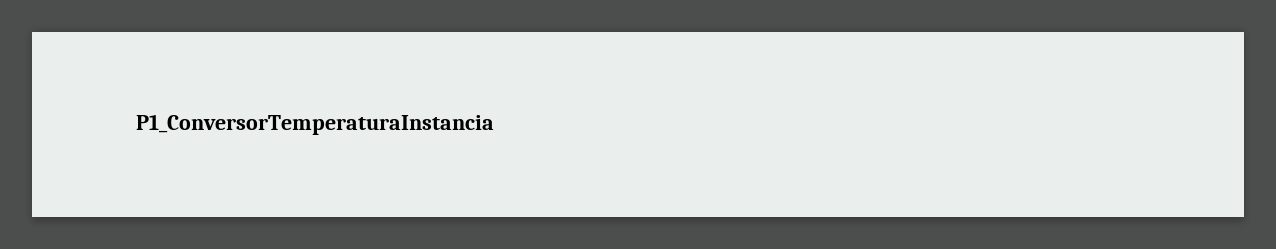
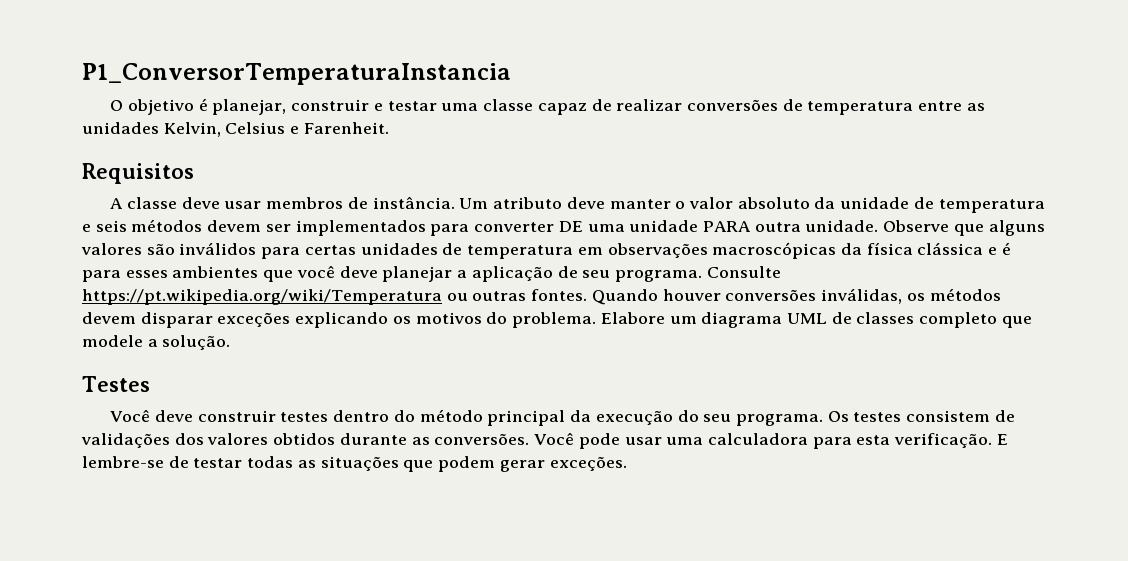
+ O objetivo é planejar, construir e testar uma classe capaz de realizar conversões de temperatura entre as unidades Kelvin, Celsius e Farenheit.
+ Requisitos
+ A classe deve usar membros de instância. Um atributo deve manter o valor absoluto da unidade de temperatura e seis métodos devem ser implementados para converter DE uma unidade PARA outra unidade. Observe que alguns valores são inválidos para certas unidades de temperatura em observações macroscópicas da física clássica e é para esses ambientes que você deve planejar a aplicação de seu programa. Consulte https://pt.wikipedia.org/wiki/Temperatura ou outras fontes. Quando houver conversões inválidas, os métodos devem disparar exceções explicando os motivos do problema. Elabore um diagrama UML de classes completo que modele a solução.
+ Testes
+ Você deve construir testes dentro do método principal da execução do seu programa. Os testes consistem de validações dos valores obtidos durante as conversões. Você pode usar uma calculadora para esta verificação. E lembre-se de testar todas as situações que podem gerar exceções.

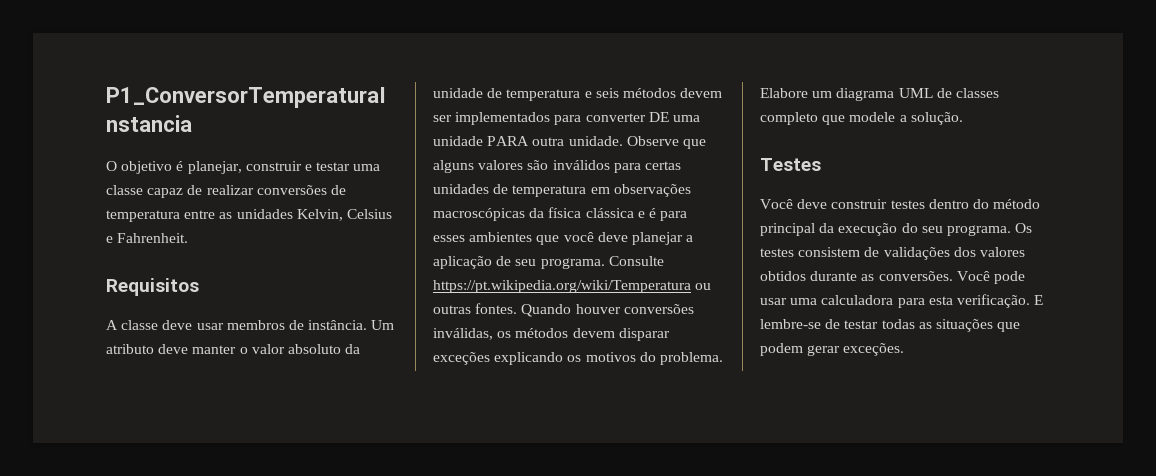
- O objetivo é planejar, construir e testar uma classe capaz de realizar conversões de temperatura entre as unidades Kelvin, Celsius e Farenheit.
+ O objetivo é planejar, construir e testar uma classe capaz de realizar conversões de temperatura entre as unidades Kelvin, Celsius e Fahrenheit.

